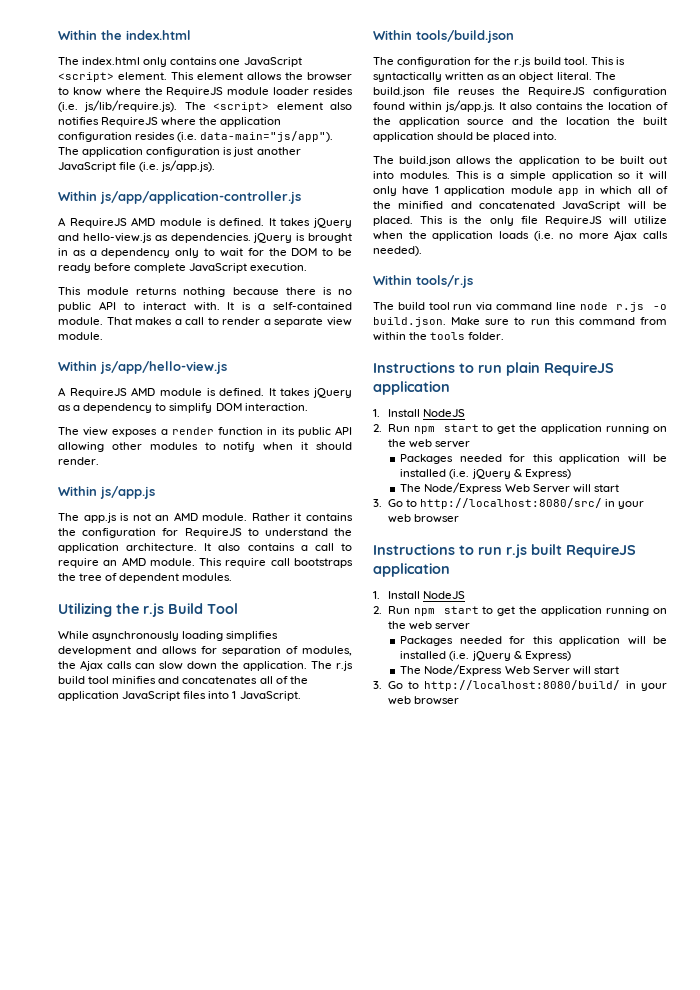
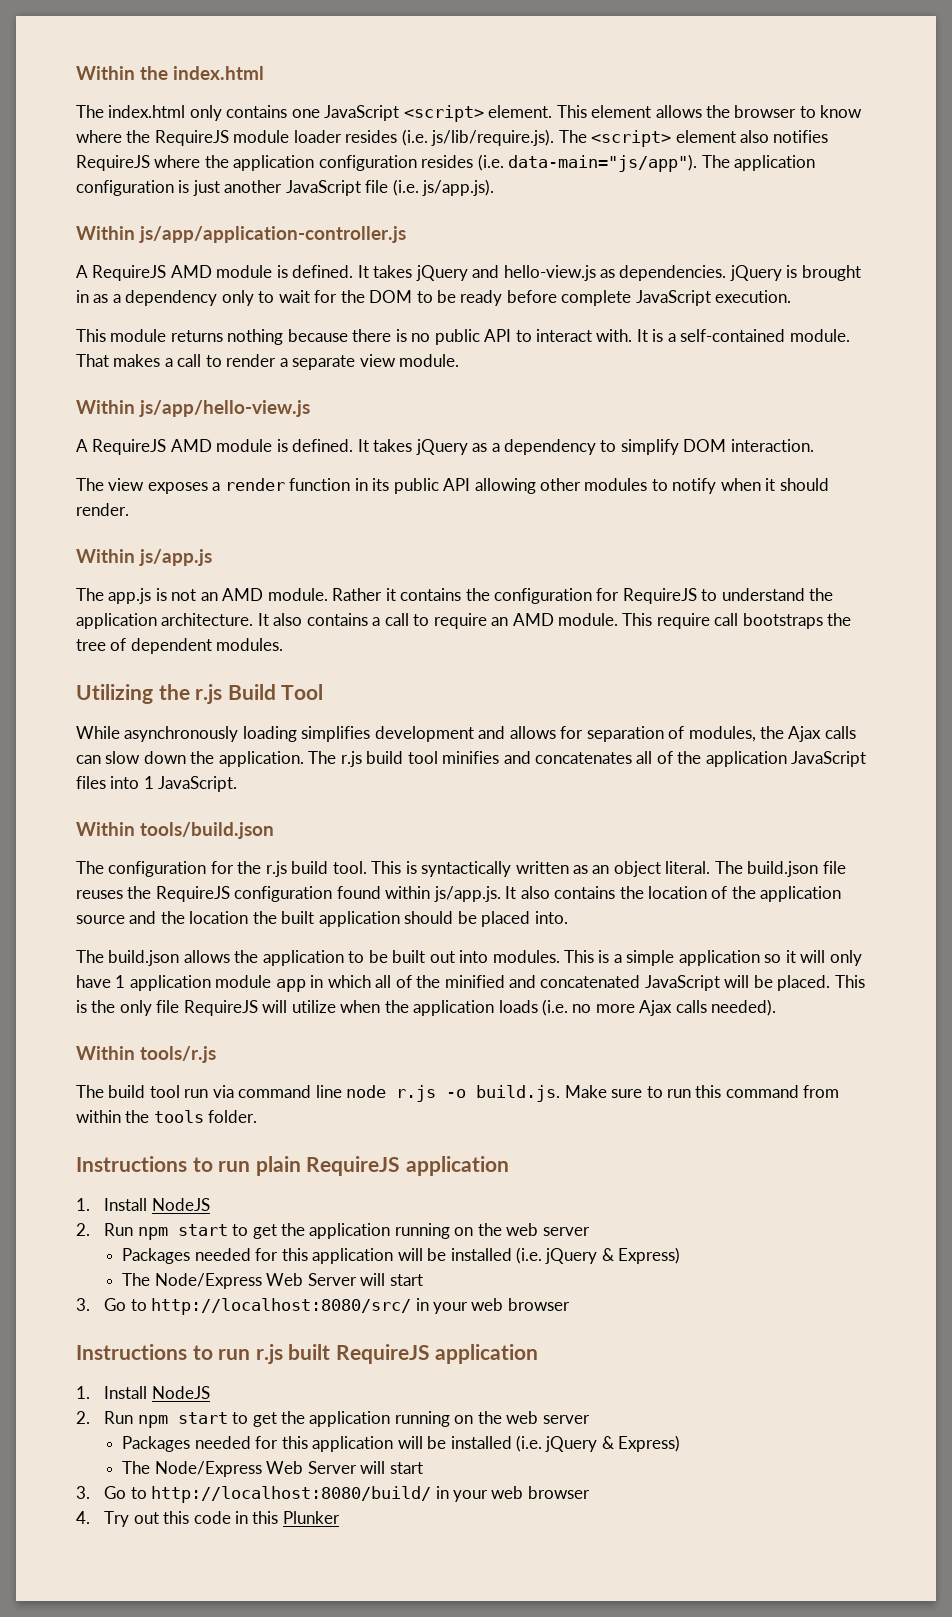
- The build tool run via command line node r.js -o build.json. Make sure to run this command from within the tools folder.
+ The build tool run via command line node r.js -o build.js. Make sure to run this command from within the tools folder.
+ 4. Try out this code in this Plunker

